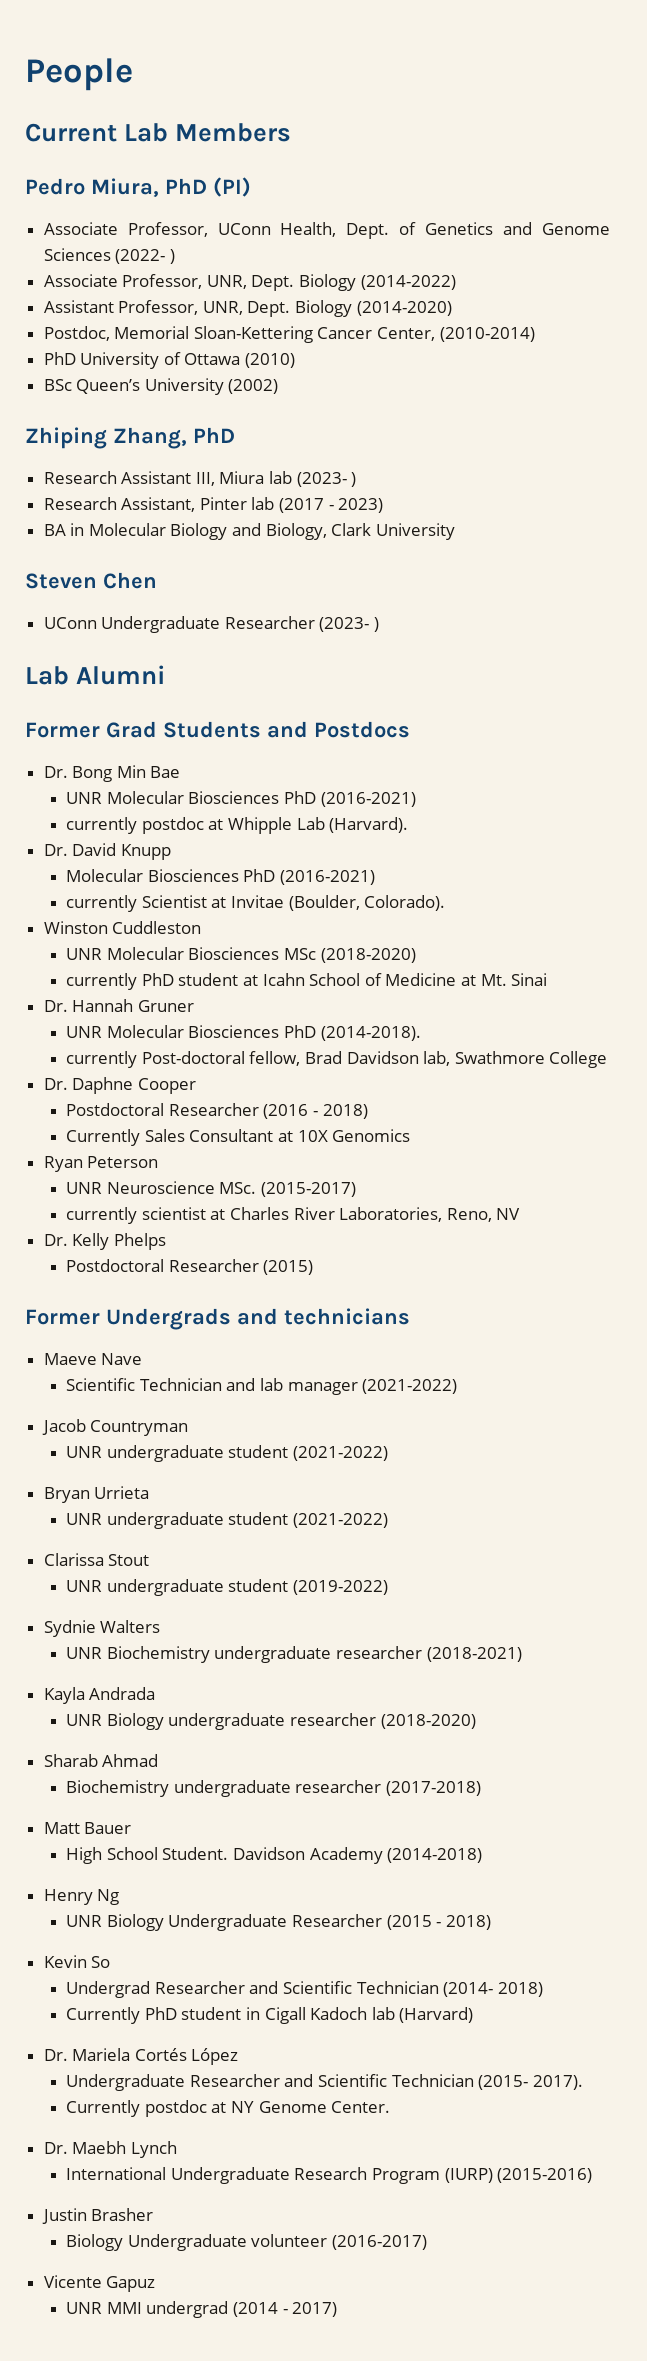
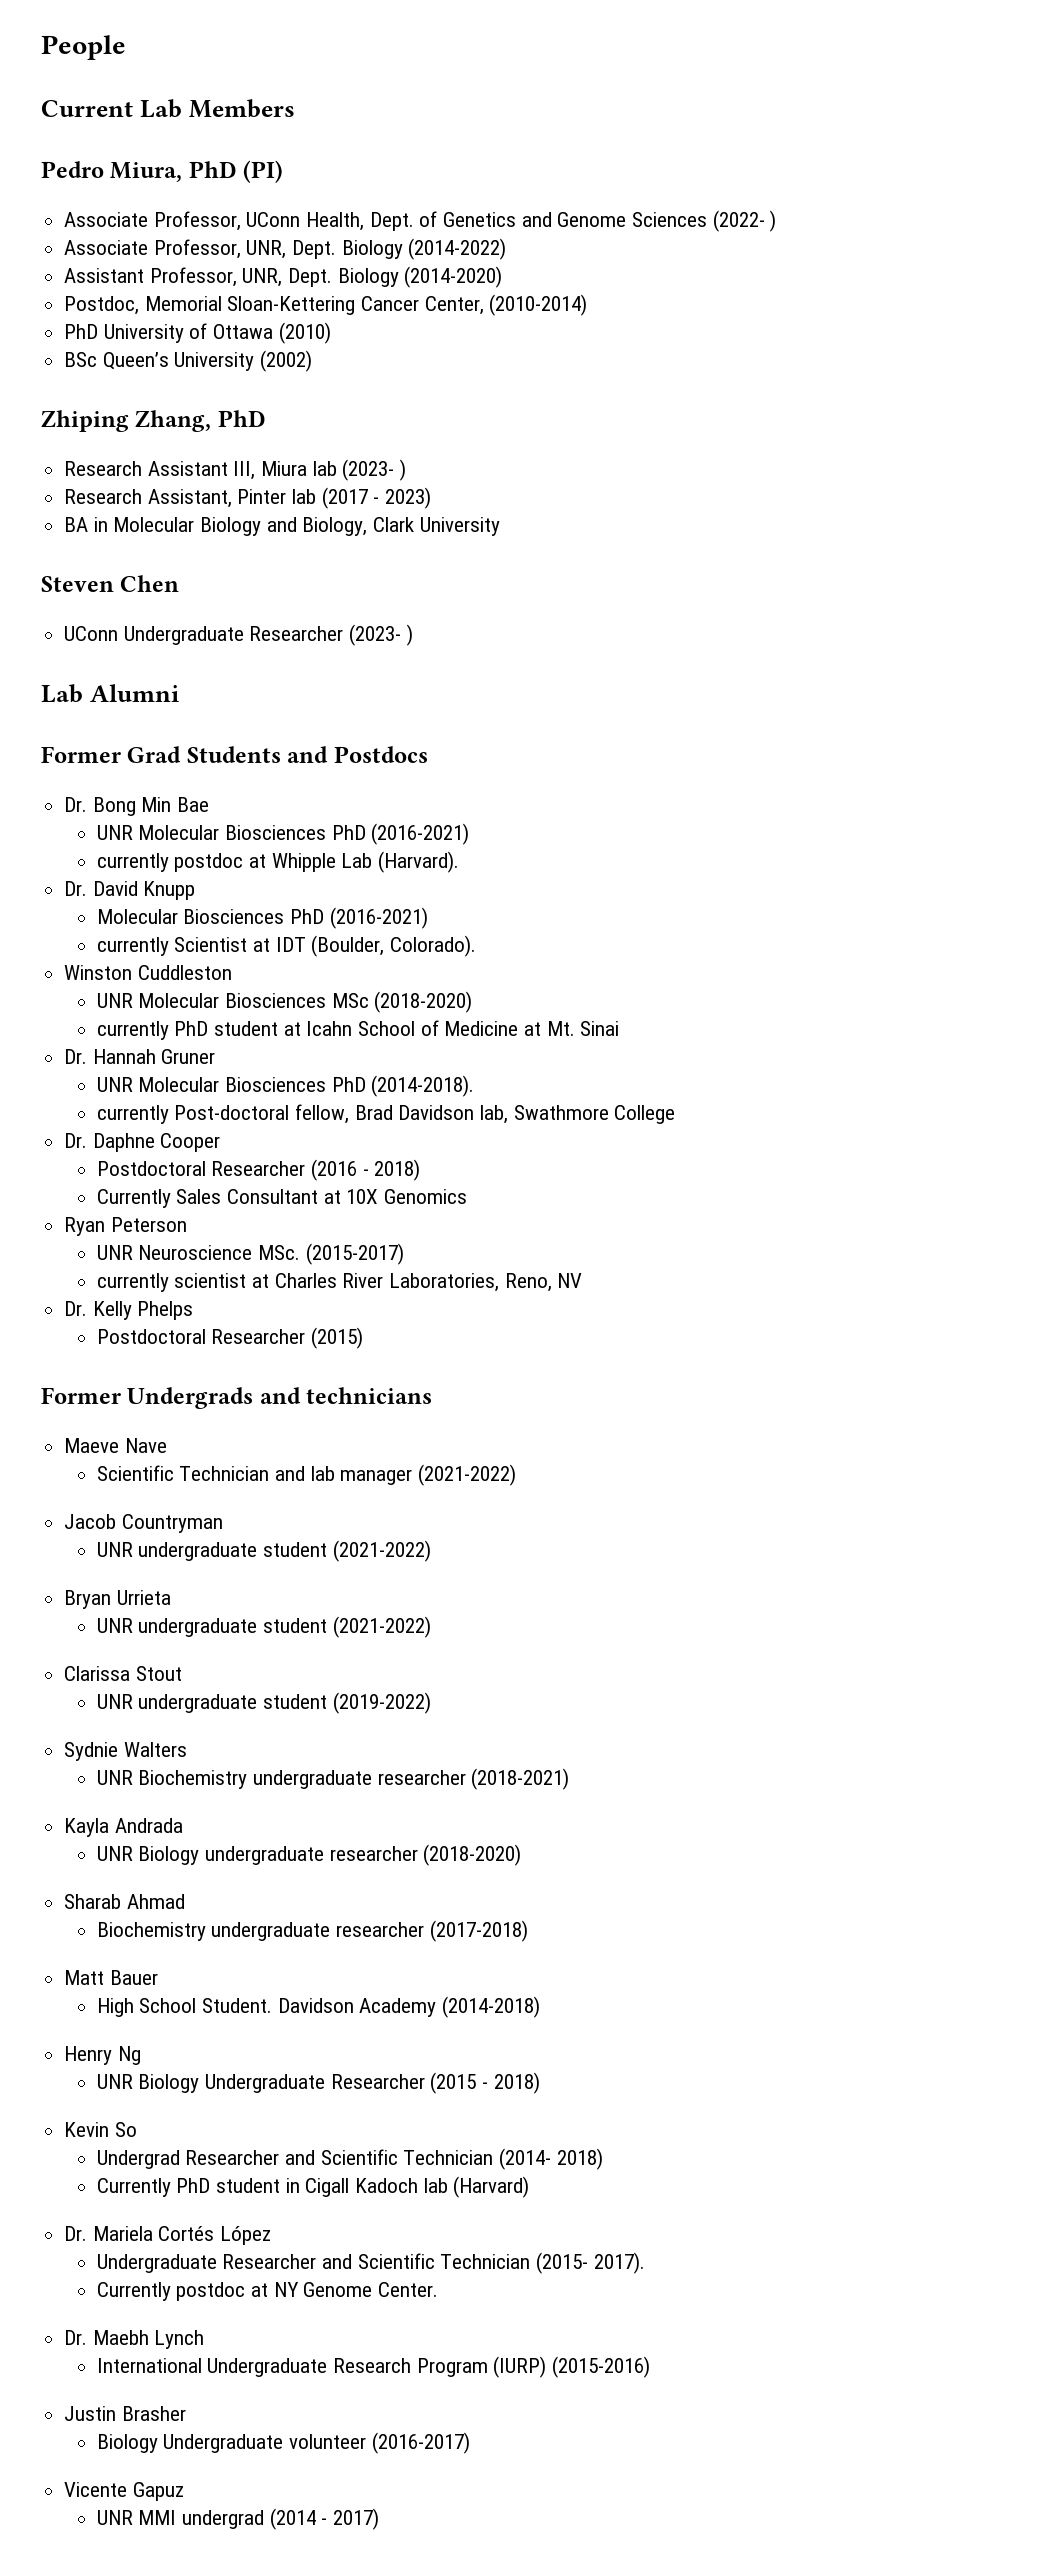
- currently Scientist at Invitae (Boulder, Colorado).
+ currently Scientist at IDT (Boulder, Colorado).

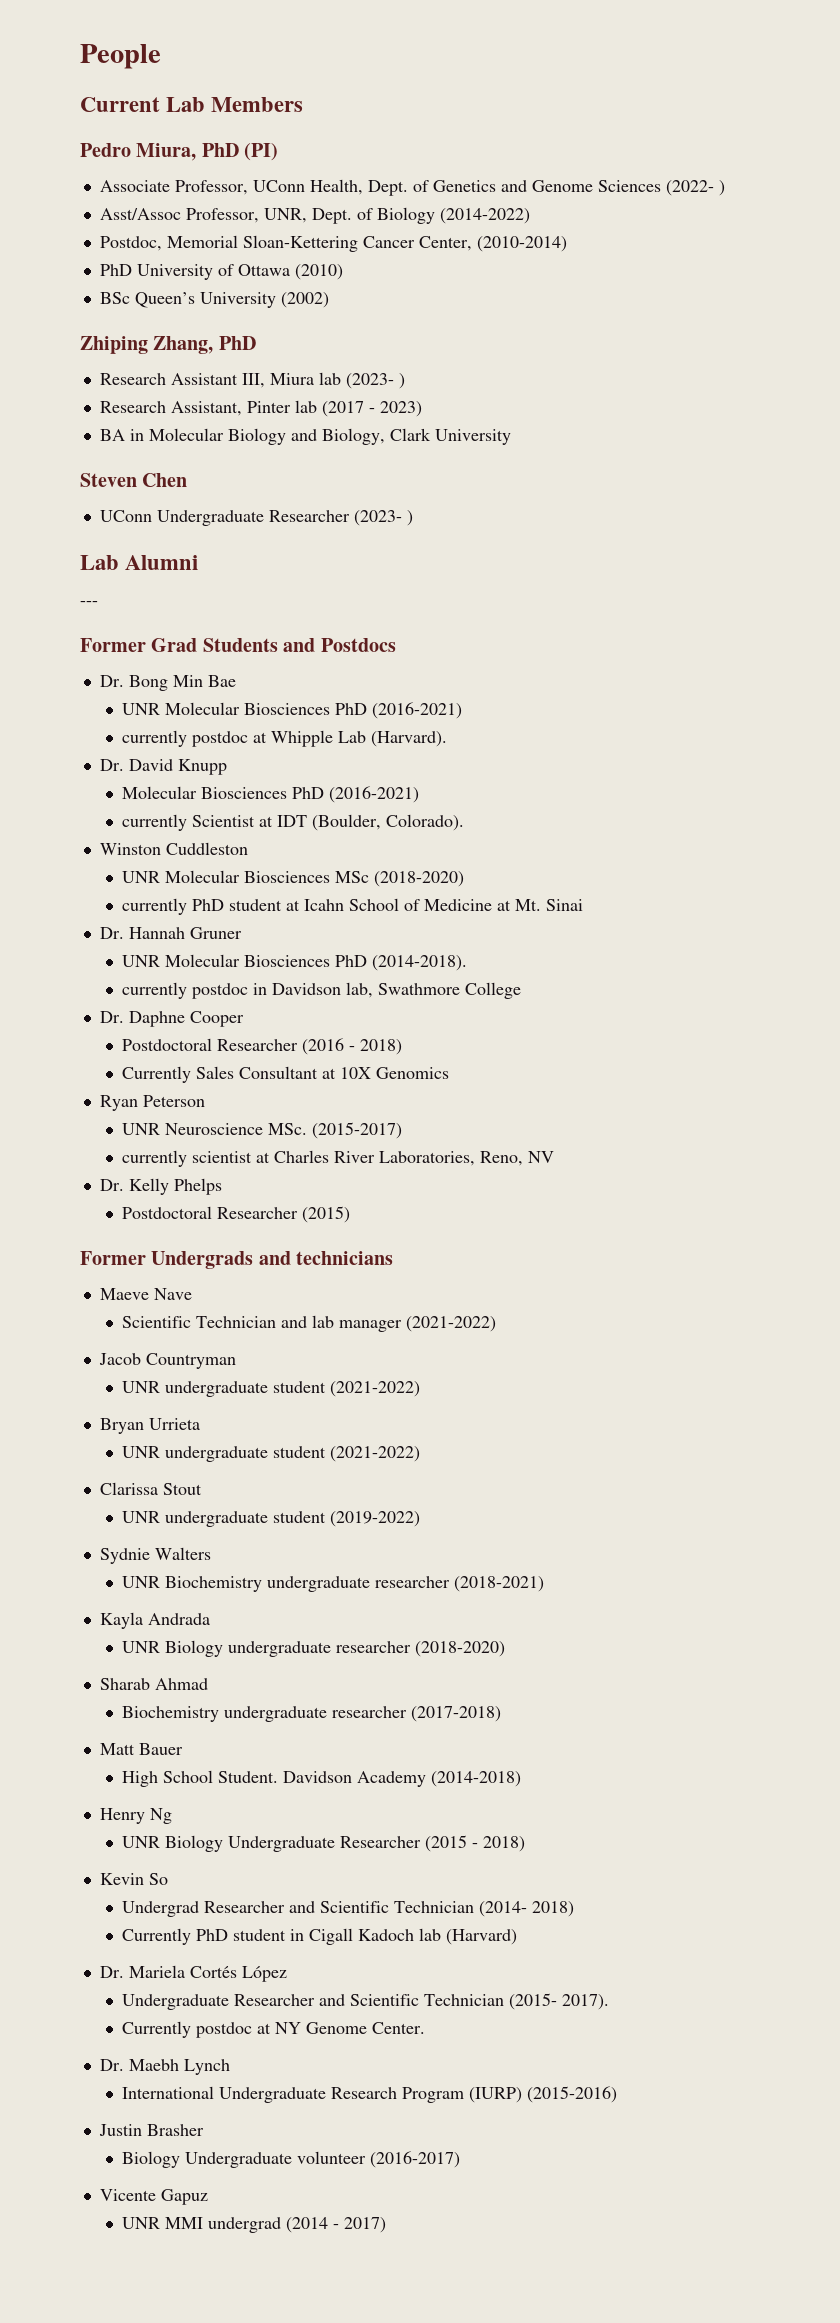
- Associate Professor, UNR, Dept. Biology (2014-2022)
+ Asst/Assoc Professor, UNR, Dept. of Biology (2014-2022)
- Assistant Professor, UNR, Dept. Biology (2014-2020)
+ ---
- currently Post-doctoral fellow, Brad Davidson lab, Swathmore College
+ currently postdoc in Davidson lab, Swathmore College

